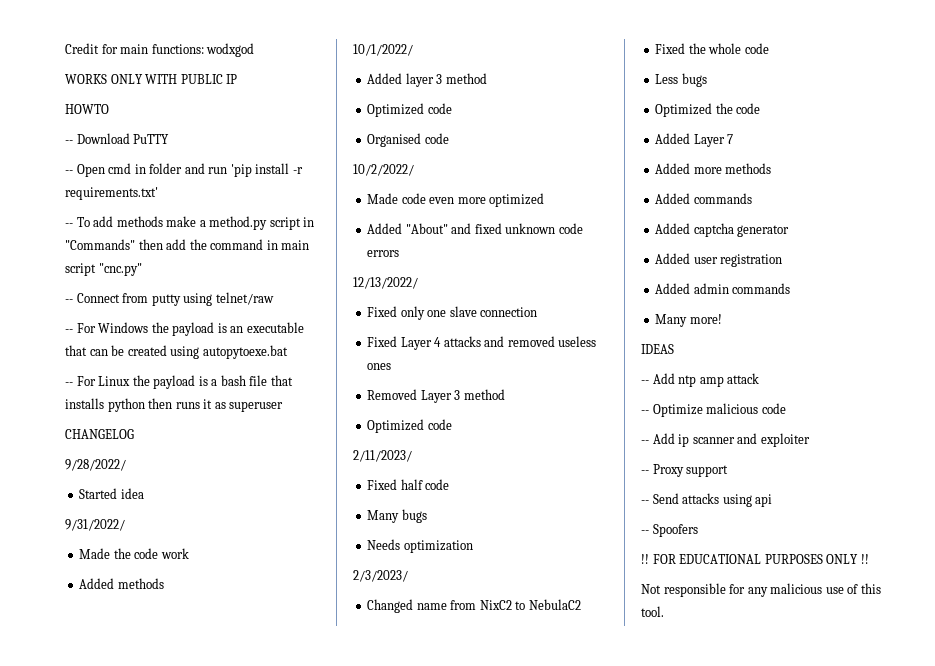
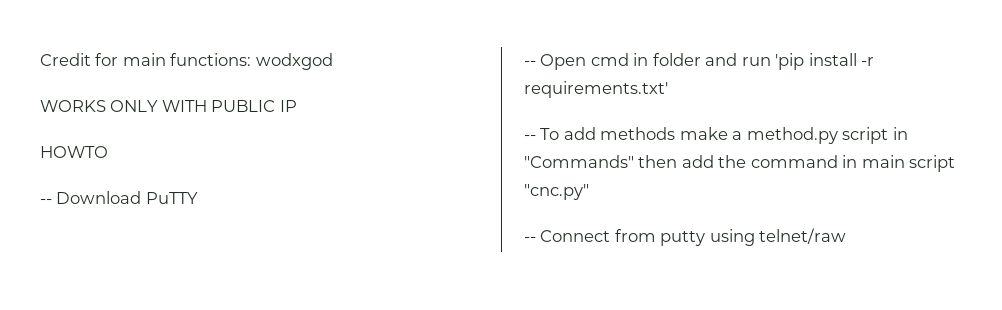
- -- For Windows the payload is an executable that can be created using autopytoexe.bat
- -- For Linux the payload is a bash file that installs python then runs it as superuser
- CHANGELOG
- 9/28/2022/
- Started idea
- 9/31/2022/
- Made the code work
- Added methods
- 10/1/2022/
- Added layer 3 method
- Optimized code
- Organised code
- 10/2/2022/
- Made code even more optimized
- Added "About" and fixed unknown code errors
- 12/13/2022/
- Fixed only one slave connection
- Fixed Layer 4 attacks and removed useless ones
- Removed Layer 3 method
- Optimized code
- 2/11/2023/
- Fixed half code
- Many bugs
- Needs optimization
- 2/3/2023/
- Changed name from NixC2 to NebulaC2
- Fixed the whole code
- Less bugs
- Optimized the code
- Added Layer 7
- Added more methods
- Added commands
- Added captcha generator
- Added user registration
- Added admin commands
- Many more!
- IDEAS
- -- Add ntp amp attack
- -- Optimize malicious code
- -- Add ip scanner and exploiter
- -- Proxy support
- -- Send attacks using api
- -- Spoofers
- !! FOR EDUCATIONAL PURPOSES ONLY !!
- Not responsible for any malicious use of this tool.

